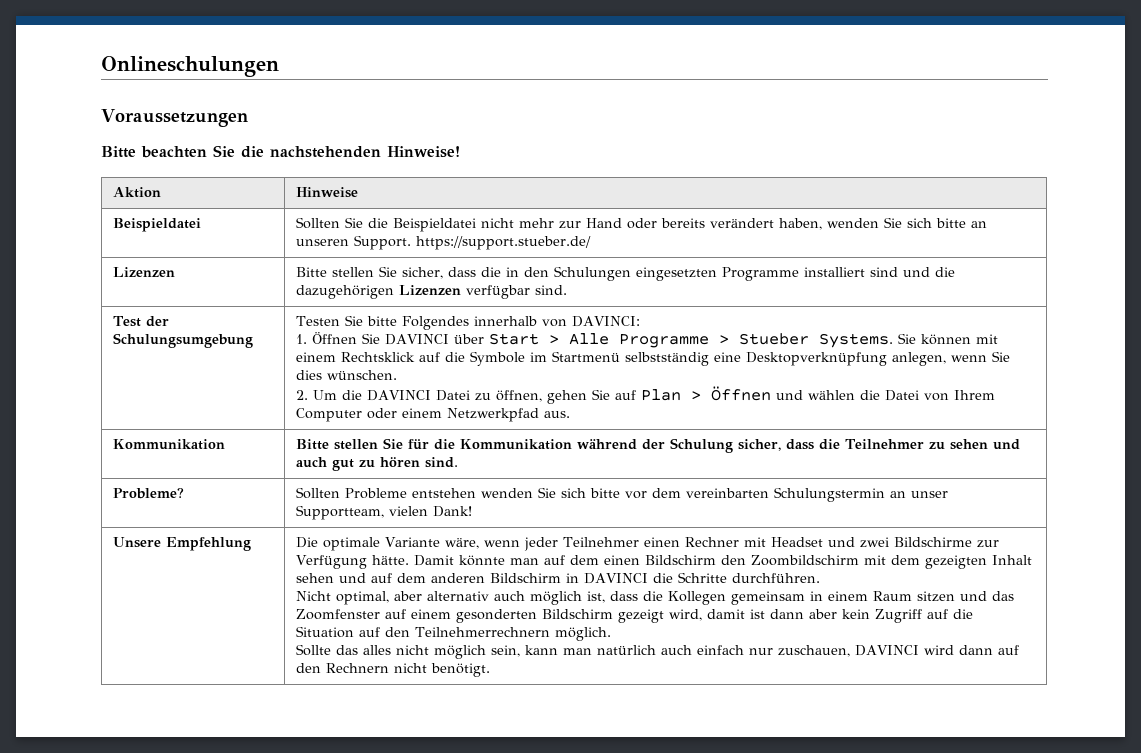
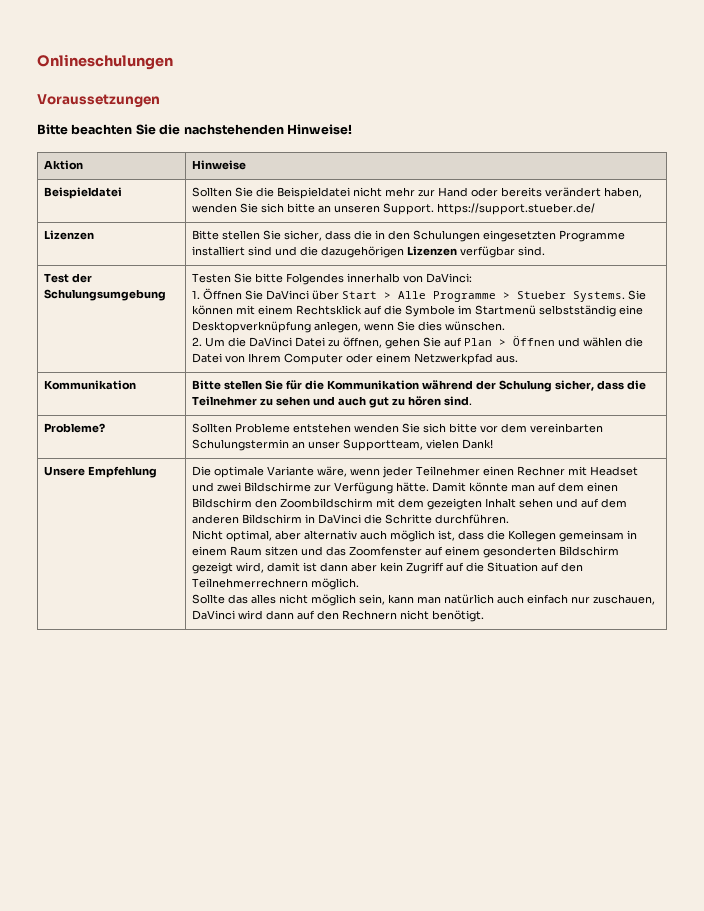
- Testen Sie bitte Folgendes innerhalb von DAVINCI:
+ Testen Sie bitte Folgendes innerhalb von DaVinci:
- 1. Öffnen Sie DAVINCI über Start > Alle Programme > Stueber Systems.
+ 1. Öffnen Sie DaVinci über Start > Alle Programme > Stueber Systems.
- 2. Um die DAVINCI Datei zu öffnen, gehen Sie auf Plan > Öffnen und wählen die Datei von Ihrem Computer oder einem Netzwerkpfad aus.
+ 2. Um die DaVinci Datei zu öffnen, gehen Sie auf Plan > Öffnen und wählen die Datei von Ihrem Computer oder einem Netzwerkpfad aus.
- Damit könnte man auf dem einen Bildschirm den Zoombildschirm mit dem gezeigten Inhalt sehen und auf dem anderen Bildschirm in DAVINCI die Schritte durchführen.
+ Damit könnte man auf dem einen Bildschirm den Zoombildschirm mit dem gezeigten Inhalt sehen und auf dem anderen Bildschirm in DaVinci die Schritte durchführen.
- Sollte das alles nicht möglich sein, kann man natürlich auch einfach nur zuschauen, DAVINCI wird dann auf den Rechnern nicht benötigt.
+ Sollte das alles nicht möglich sein, kann man natürlich auch einfach nur zuschauen, DaVinci wird dann auf den Rechnern nicht benötigt.

